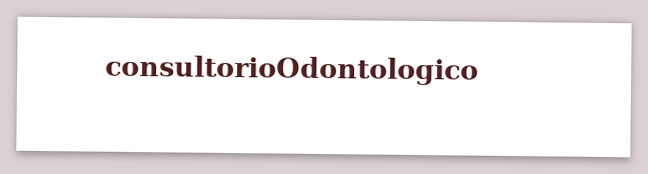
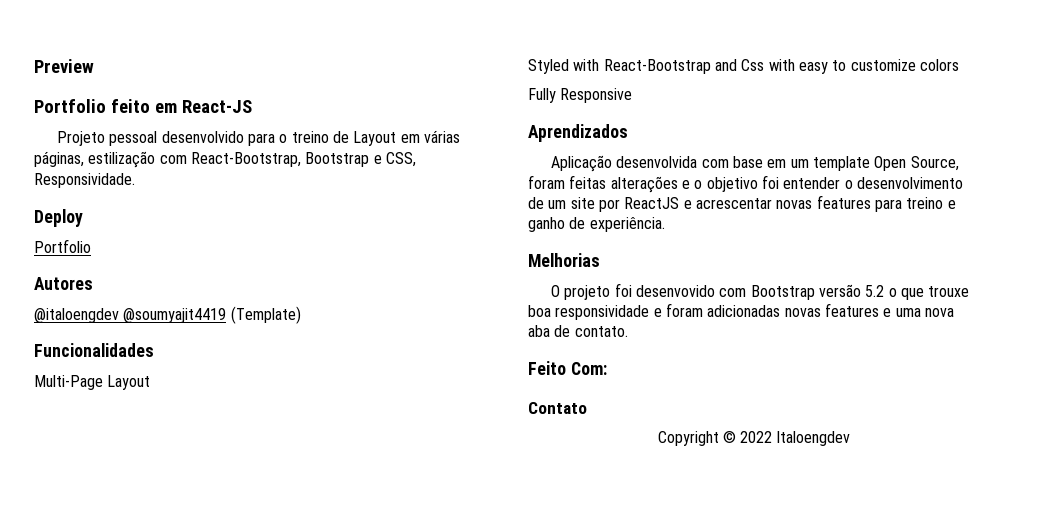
- consultorioOdontologico
+ Preview
+ Portfolio feito em React-JS
+ Projeto pessoal desenvolvido para o treino de Layout em várias páginas, estilização com React-Bootstrap, Bootstrap e CSS, Responsividade.
+ Deploy
+ Portfolio
+ Autores
+ @italoengdev @soumyajit4419 (Template)
+ Funcionalidades
+ Multi-Page Layout
+ Styled with React-Bootstrap and Css with easy to customize colors
+ Fully Responsive
+ Aprendizados
+ Aplicação desenvolvida com base em um template Open Source, foram feitas alterações e o objetivo foi entender o desenvolvimento de um site por ReactJS e acrescentar novas features para treino e ganho de experiência.
+ Melhorias
+ O projeto foi desenvovido com Bootstrap versão 5.2 o que trouxe boa responsividade e foram adicionadas novas features e uma nova aba de contato.
+ Feito Com:
+ Contato
+ Copyright © 2022 Italoengdev

